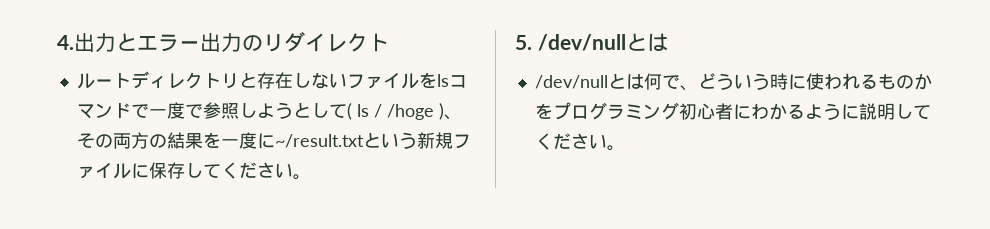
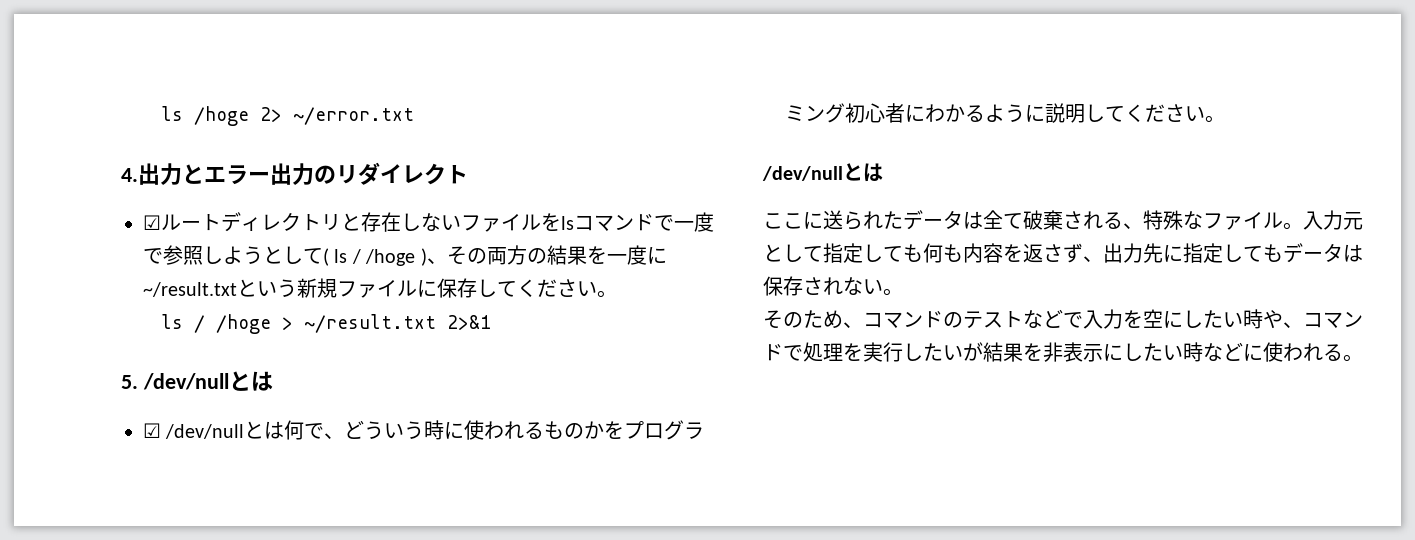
+ ls /hoge 2> ~/error.txt
- ルートディレクトリと存在しないファイルをlsコマンドで一度で参照しようとして( ls / /hoge )、その両方の結果を一度に~/result.txtという新規ファイルに保存してください。
+ ☑ルートディレクトリと存在しないファイルをlsコマンドで一度で参照しようとして( ls / /hoge )、その両方の結果を一度に~/result.txtという新規ファイルに保存してください。
+ ls / /hoge > ~/result.txt 2>&1
- /dev/nullとは何で、どういう時に使われるものかをプログラミング初心者にわかるように説明してください。
+ ☑ /dev/nullとは何で、どういう時に使われるものかをプログラミング初心者にわかるように説明してください。
+ /dev/nullとは
+ ここに送られたデータは全て破棄される、特殊なファイル。入力元として指定しても何も内容を返さず、出力先に指定してもデータは保存されない。
+ そのため、コマンドのテストなどで入力を空にしたい時や、コマンドで処理を実行したいが結果を非表示にしたい時などに使われる。

